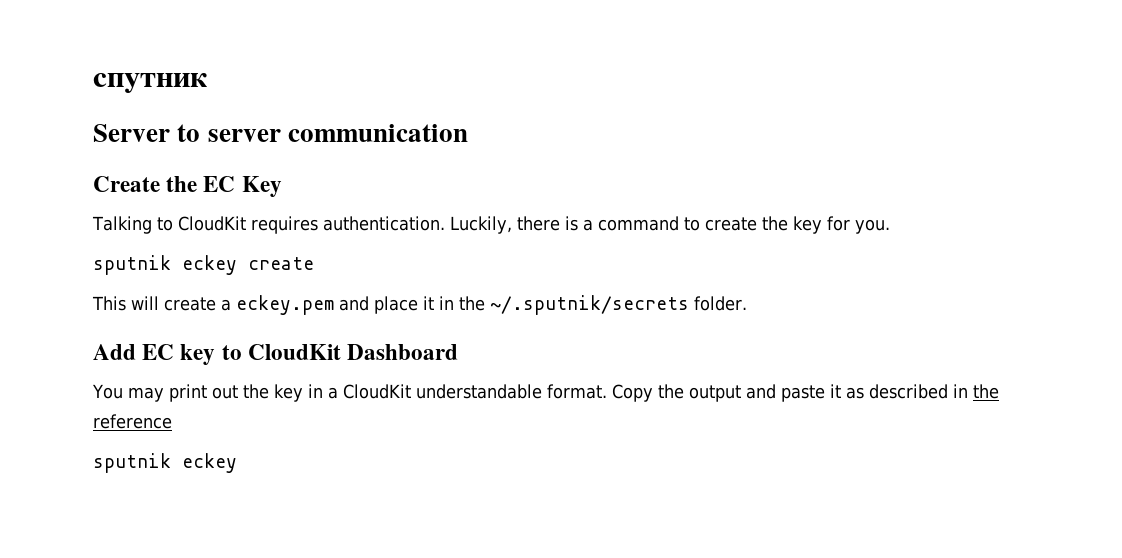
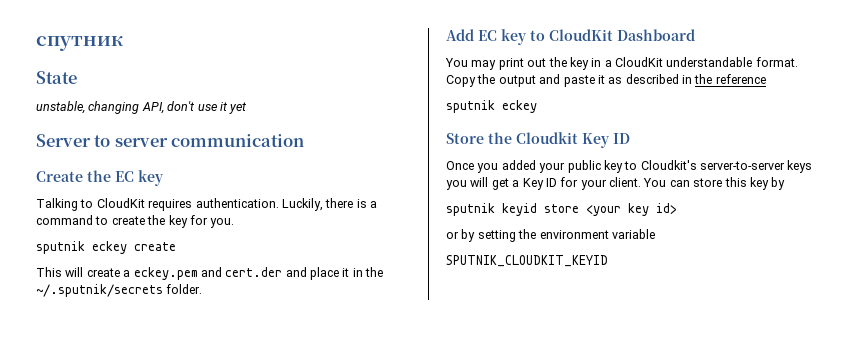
+ State
+ unstable, changing API, don't use it yet
- Create the EC Key
+ Create the EC key
- This will create a eckey.pem and place it in the ~/.sputnik/secrets folder.
+ This will create a eckey.pem and cert.der and place it in the ~/.sputnik/secrets folder.
+ Store the Cloudkit Key ID
+ Once you added your public key to Cloudkit's server-to-server keys you will get a Key ID for your client. You can store this key by
+ sputnik keyid store <your key id>
+ or by setting the environment variable
+ SPUTNIK_CLOUDKIT_KEYID

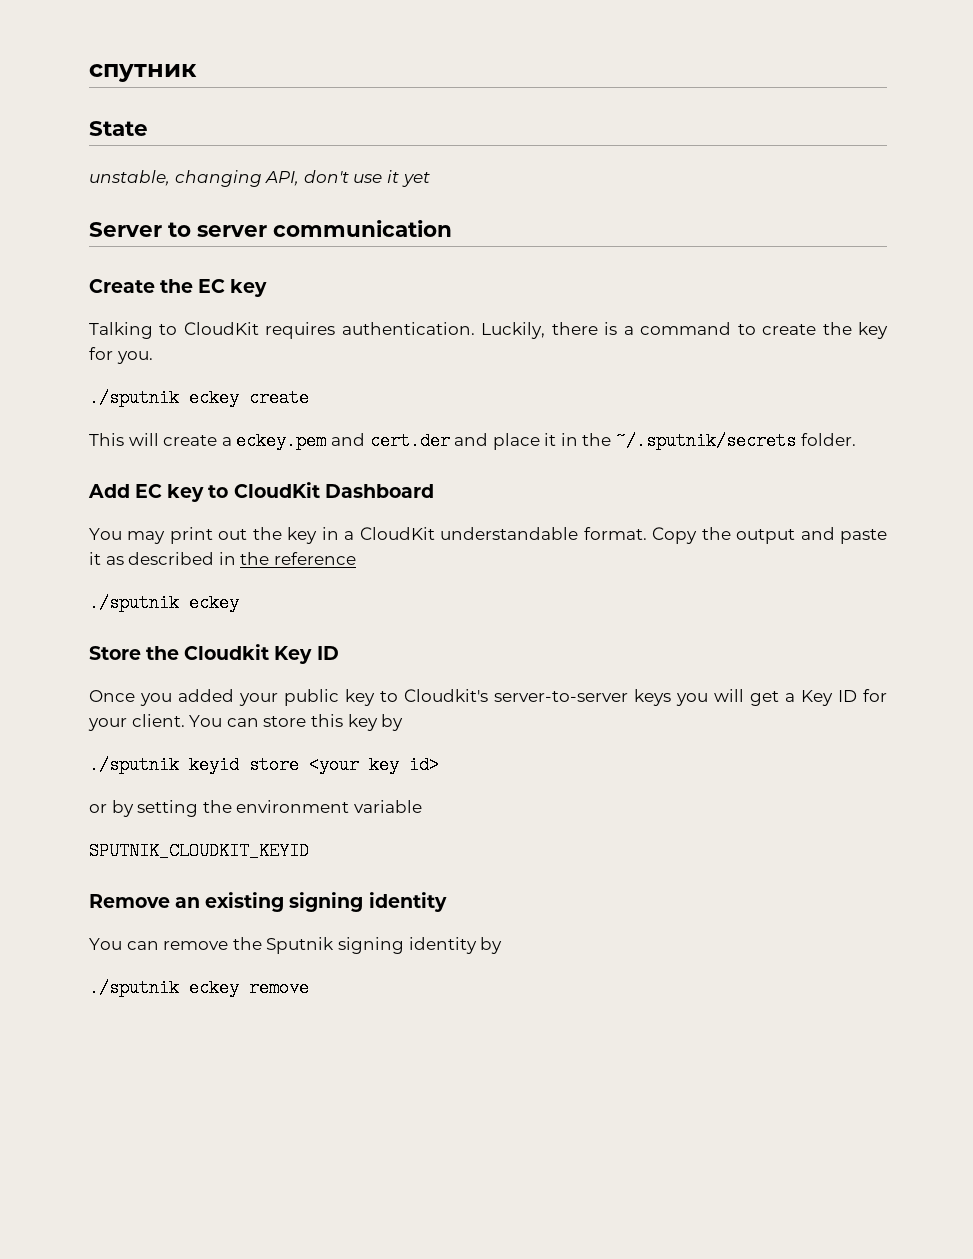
- sputnik eckey create
+ ./sputnik eckey create
  Copy the output and paste it as described in the reference
- sputnik eckey
+ ./sputnik eckey
- sputnik keyid store <your key id>
+ ./sputnik keyid store <your key id>
+ Remove an existing signing identity
+ You can remove the Sputnik signing identity by
+ ./sputnik eckey remove

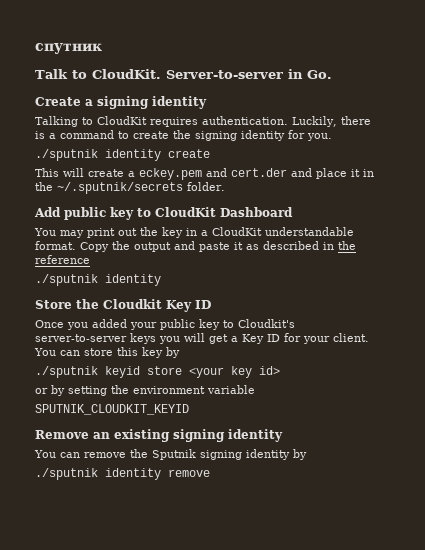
- State
- unstable, changing API, don't use it yet
- Server to server communication
- Create the EC key
+ Talk to CloudKit. Server-to-server in Go.
+ Create a signing identity
- Luckily, there is a command to create the key for you.
+ Luckily, there is a command to create the signing identity for you.
- ./sputnik eckey create
+ ./sputnik identity create
- Add EC key to CloudKit Dashboard
+ Add public key to CloudKit Dashboard
  Copy the output and paste it as described in the reference
- ./sputnik eckey
+ ./sputnik identity
- ./sputnik eckey remove
+ ./sputnik identity remove

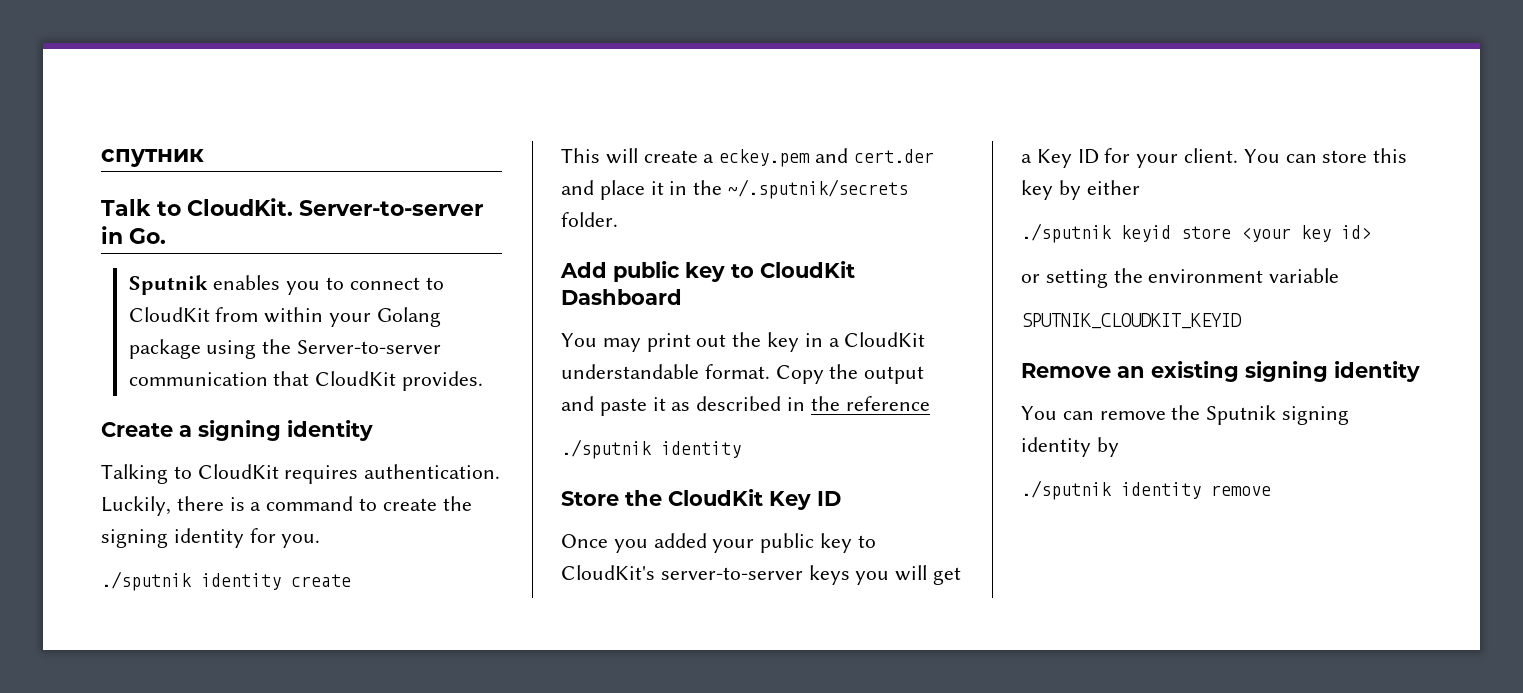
+ Sputnik enables you to connect to CloudKit from within your Golang package using the Server-to-server communication that CloudKit provides.
- Store the Cloudkit Key ID
+ Store the CloudKit Key ID
- Once you added your public key to Cloudkit's server-to-server keys you will get a Key ID for your client.
+ Once you added your public key to CloudKit's server-to-server keys you will get a Key ID for your client.
- You can store this key by
+ You can store this key by either
- or by setting the environment variable
+ or setting the environment variable

